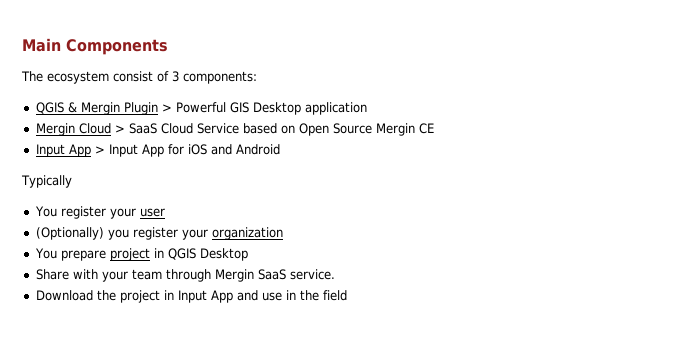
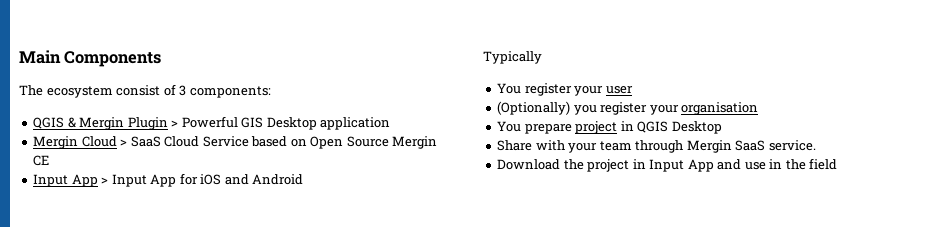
- (Optionally) you register your organization
+ (Optionally) you register your organisation

